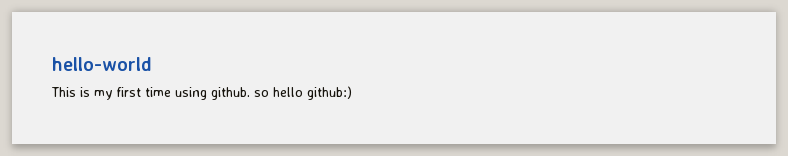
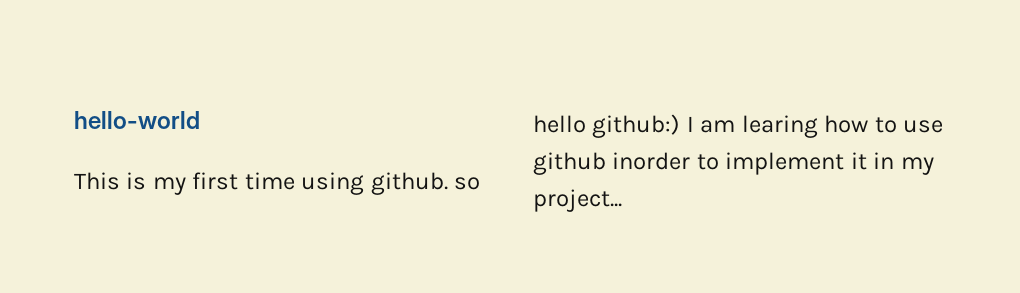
- This is my first time using github. so hello github:)
+ This is my first time using github. so hello github:) I am learing how to use github inorder to implement it in my project...

